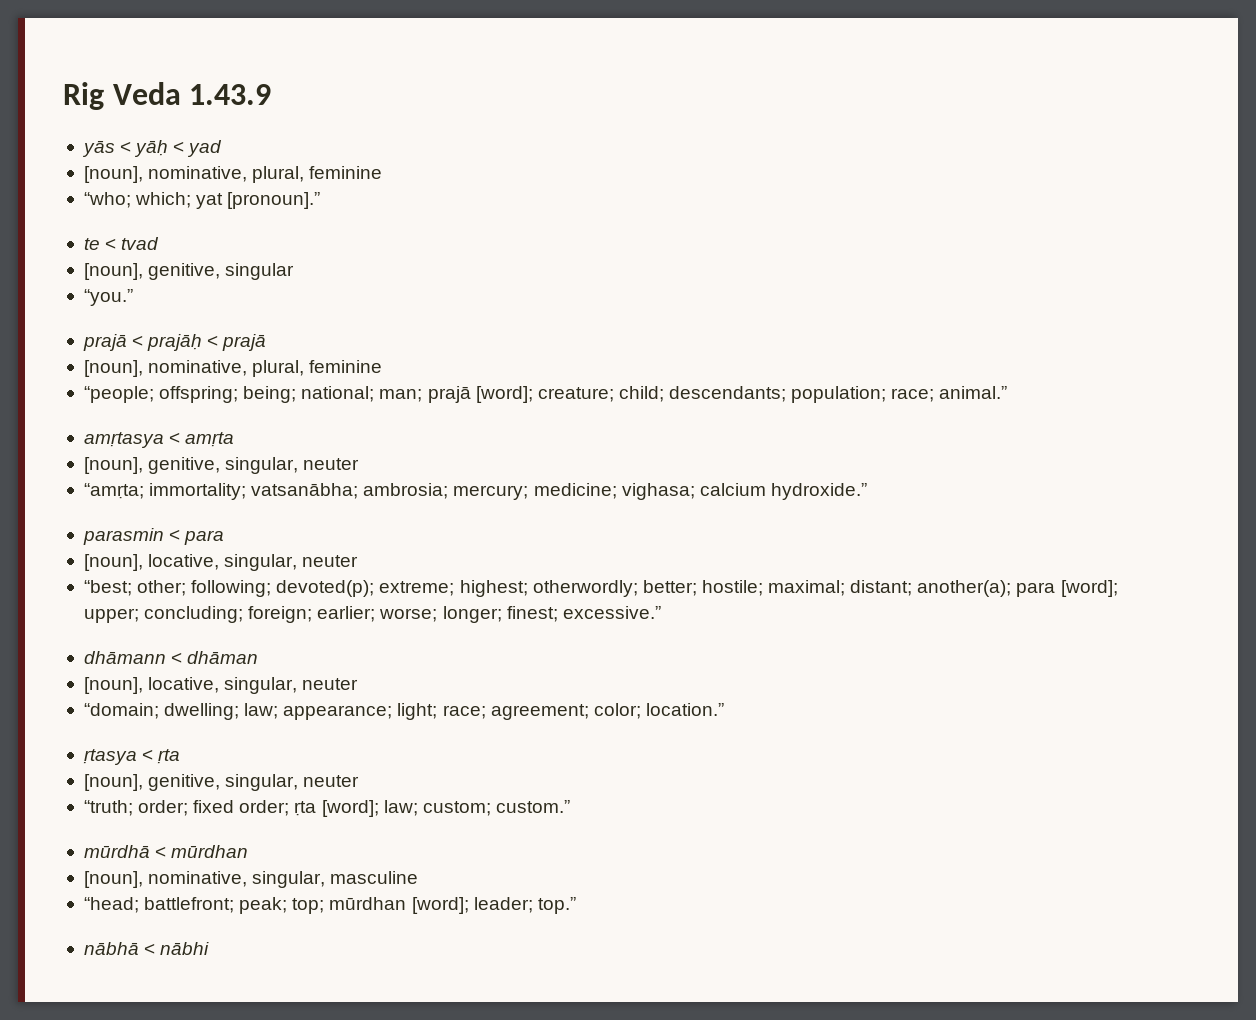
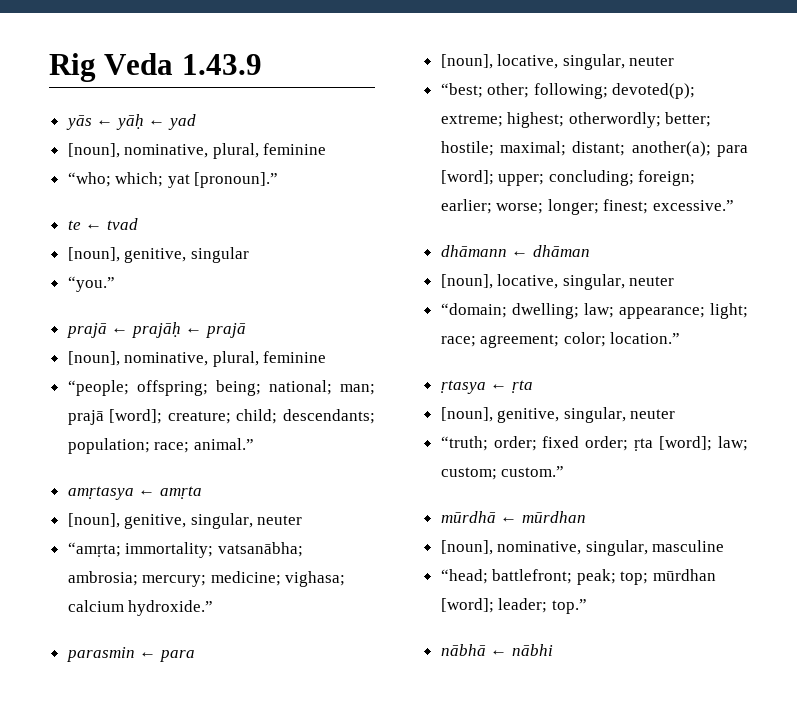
- yās < yāḥ < yad
+ yās ← yāḥ ← yad
- te < tvad
+ te ← tvad
- prajā < prajāḥ < prajā
+ prajā ← prajāḥ ← prajā
- amṛtasya < amṛta
+ amṛtasya ← amṛta
- parasmin < para
+ parasmin ← para
- dhāmann < dhāman
+ dhāmann ← dhāman
- ṛtasya < ṛta
+ ṛtasya ← ṛta
- mūrdhā < mūrdhan
+ mūrdhā ← mūrdhan
- nābhā < nābhi
+ nābhā ← nābhi

